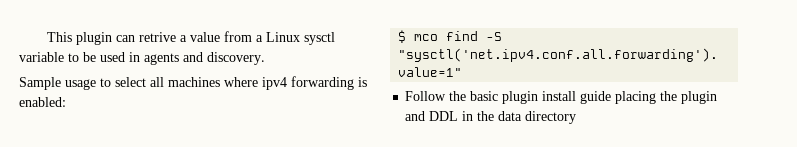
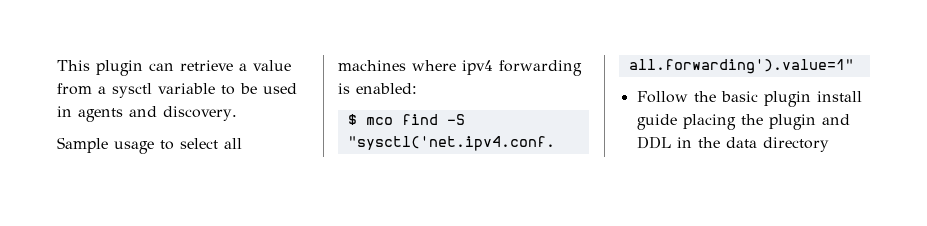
- This plugin can retrive a value from a Linux sysctl variable to be used in agents and discovery.
+ This plugin can retrieve a value from a sysctl variable to be used in agents and discovery.

